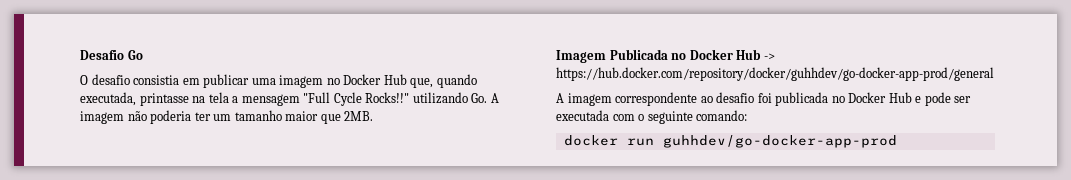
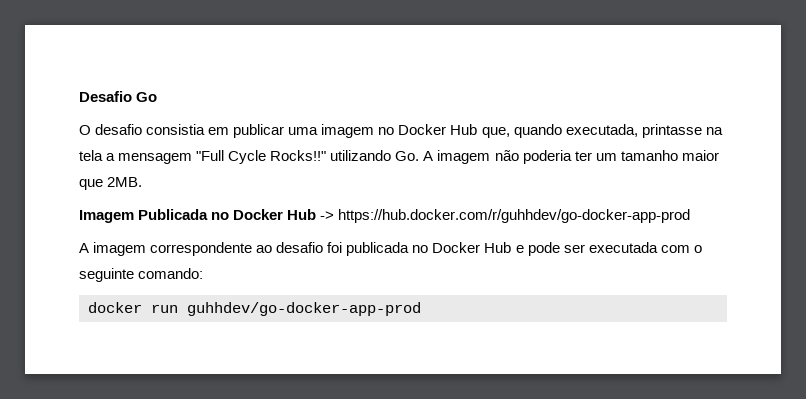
- Imagem Publicada no Docker Hub -> https://hub.docker.com/repository/docker/guhhdev/go-docker-app-prod/general
+ Imagem Publicada no Docker Hub -> https://hub.docker.com/r/guhhdev/go-docker-app-prod

